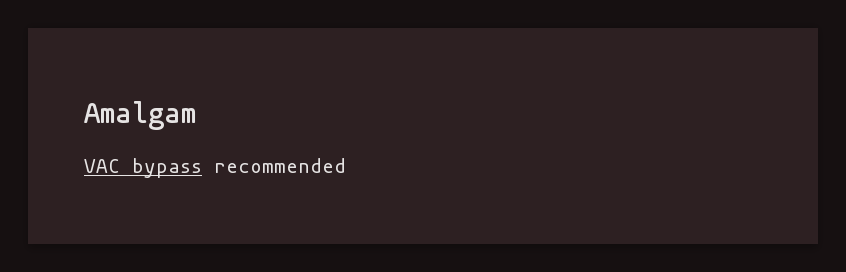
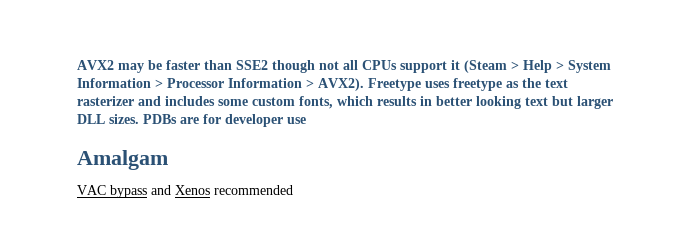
+ AVX2 may be faster than SSE2 though not all CPUs support it (Steam > Help > System Information > Processor Information > AVX2). Freetype uses freetype as the text rasterizer and includes some custom fonts, which results in better looking text but larger DLL sizes. PDBs are for developer use
- VAC bypass recommended
+ VAC bypass and Xenos recommended

